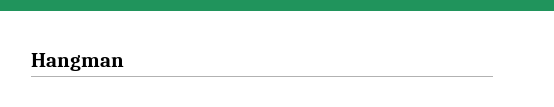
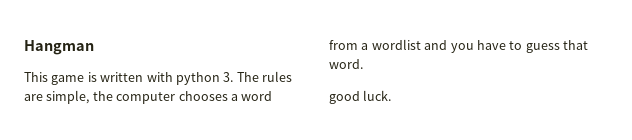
+ This game is written with python 3. The rules are simple, the computer chooses a word from a wordlist and you have to guess that word.
+ good luck.

